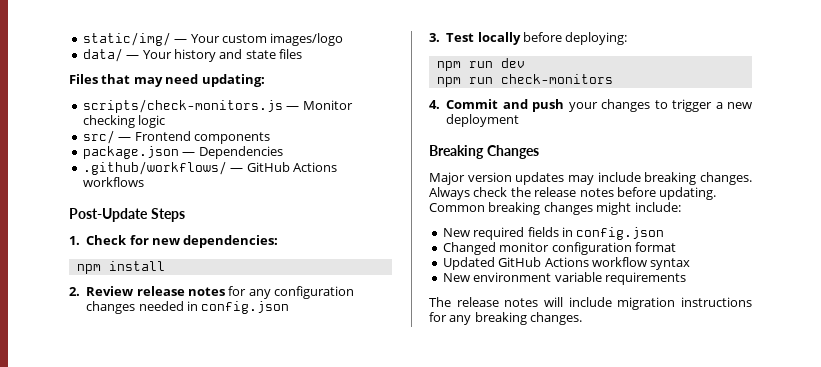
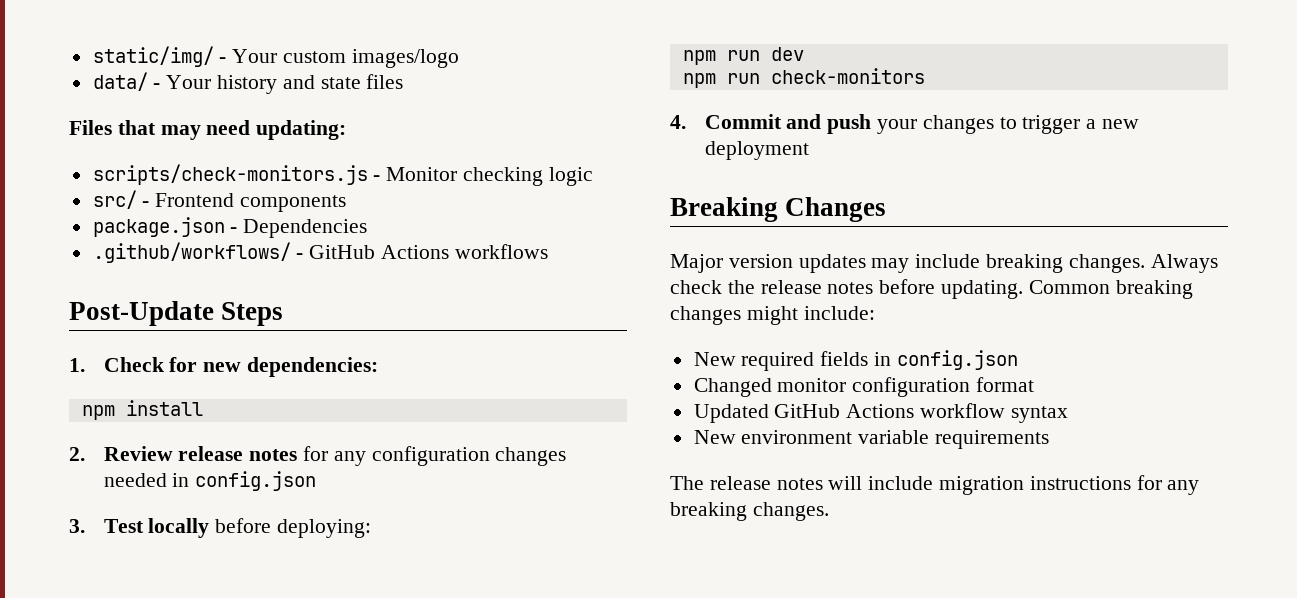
- static/img/ — Your custom images/logo
+ static/img/ - Your custom images/logo
- data/ — Your history and state files
+ data/ - Your history and state files
- scripts/check-monitors.js — Monitor checking logic
+ scripts/check-monitors.js - Monitor checking logic
- src/ — Frontend components
+ src/ - Frontend components
- package.json — Dependencies
+ package.json - Dependencies
- .github/workflows/ — GitHub Actions workflows
+ .github/workflows/ - GitHub Actions workflows

